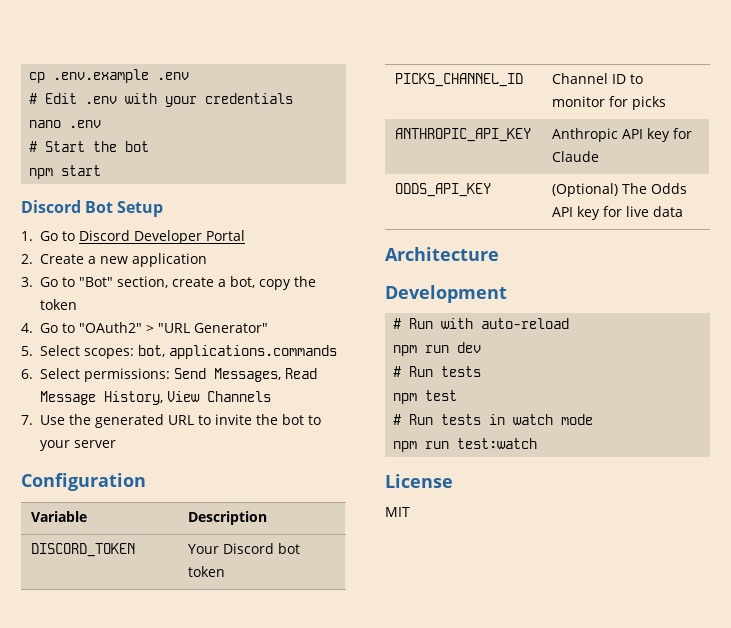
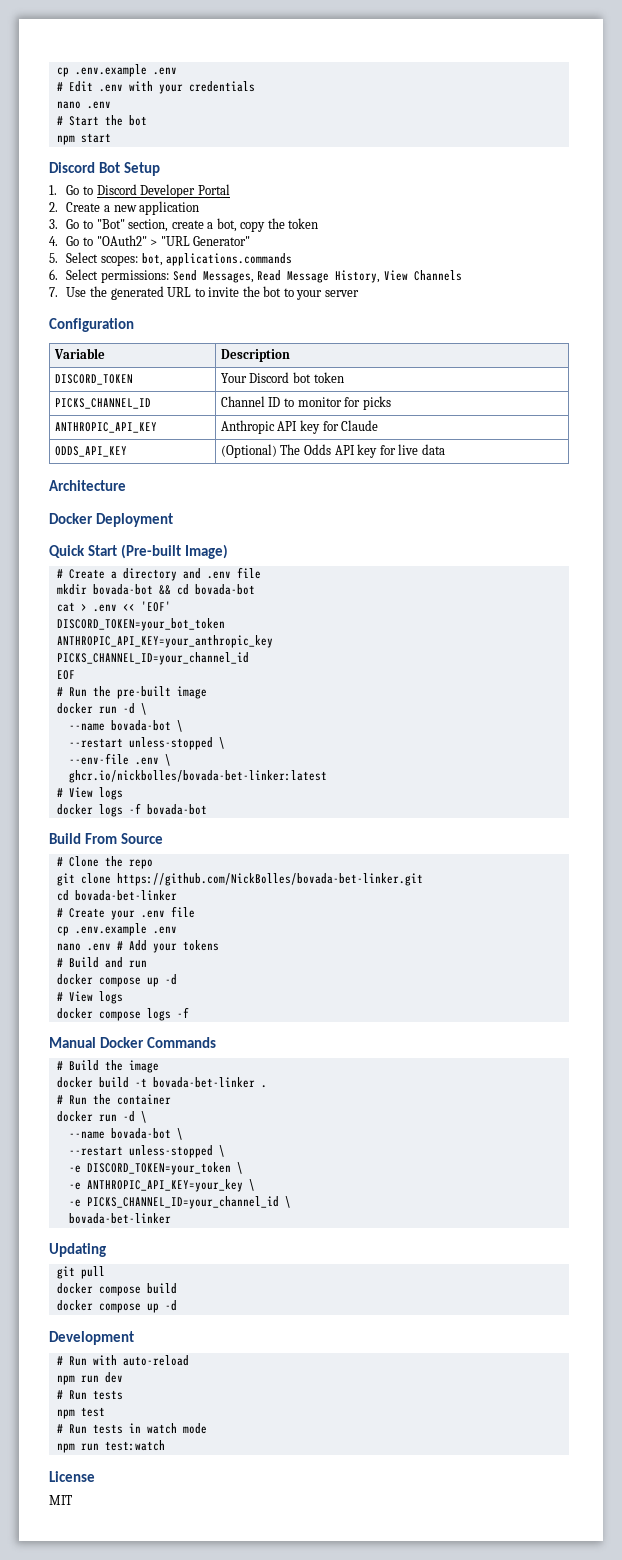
+ Docker Deployment
+ Quick Start (Pre-built Image)
+ # Create a directory and .env file
+ mkdir bovada-bot && cd bovada-bot
+ cat > .env << 'EOF'
+ DISCORD_TOKEN=your_bot_token
+ ANTHROPIC_API_KEY=your_anthropic_key
+ PICKS_CHANNEL_ID=your_channel_id
+ EOF
+ # Run the pre-built image
+ docker run -d \
+ --name bovada-bot \
+ --restart unless-stopped \
+ --env-file .env \
+ ghcr.io/nickbolles/bovada-bet-linker:latest
+ # View logs
+ docker logs -f bovada-bot
+ Build From Source
+ # Clone the repo
+ git clone https://github.com/NickBolles/bovada-bet-linker.git
+ cd bovada-bet-linker
+ # Create your .env file
+ cp .env.example .env
+ nano .env # Add your tokens
+ # Build and run
+ docker compose up -d
+ # View logs
+ docker compose logs -f
+ Manual Docker Commands
+ # Build the image
+ docker build -t bovada-bet-linker .
+ # Run the container
+ docker run -d \
+ --name bovada-bot \
+ --restart unless-stopped \
+ -e DISCORD_TOKEN=your_token \
+ -e ANTHROPIC_API_KEY=your_key \
+ -e PICKS_CHANNEL_ID=your_channel_id \
+ bovada-bet-linker
+ Updating
+ git pull
+ docker compose build
+ docker compose up -d

